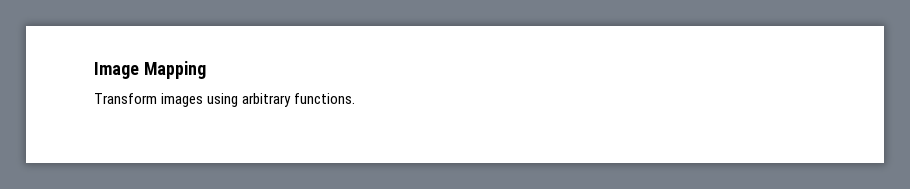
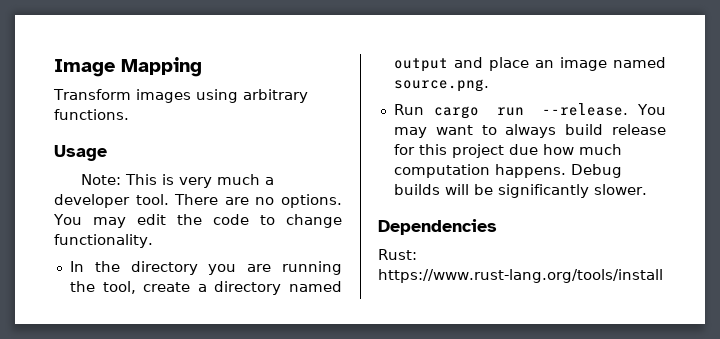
+ Usage
+ Note: This is very much a developer tool. There are no options. You may edit the code to change functionality.
+ In the directory you are running the tool, create a directory named output and place an image named source.png.
+ Run cargo run --release. You may want to always build release for this project due how much computation happens. Debug builds will be significantly slower.
+ Dependencies
+ Rust: https://www.rust-lang.org/tools/install

